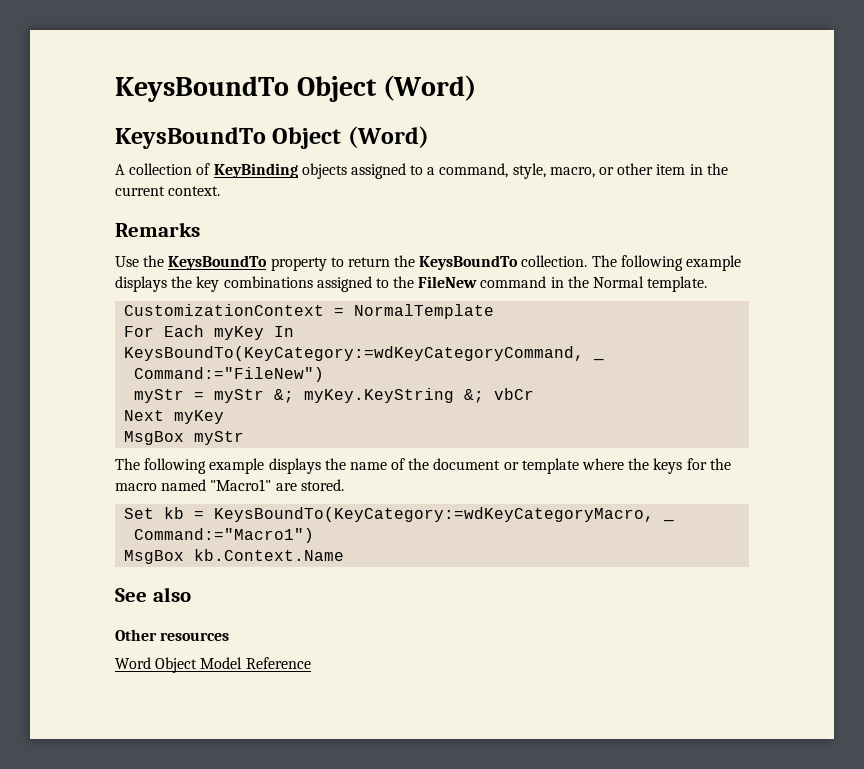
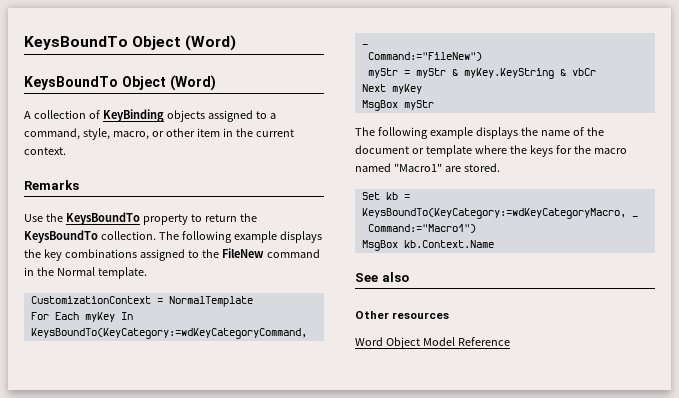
- myStr = myStr &; myKey.KeyString &; vbCr
+ myStr = myStr & myKey.KeyString & vbCr

